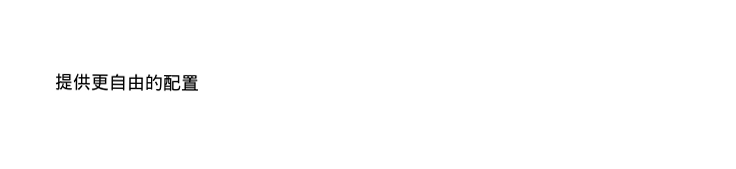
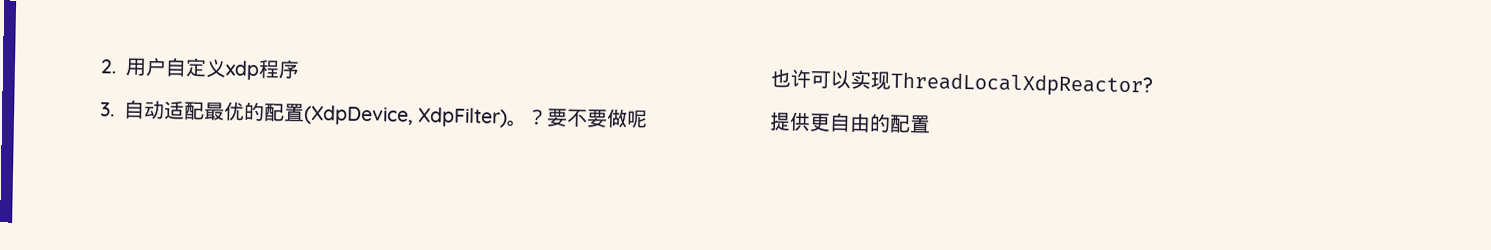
+ 2.用户自定义xdp程序
+ 3.自动适配最优的配置(XdpDevice, XdpFilter)。？要不要做呢
+ 也许可以实现ThreadLocalXdpReactor?

